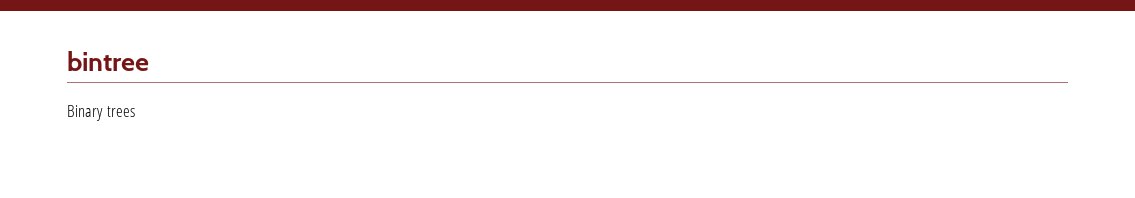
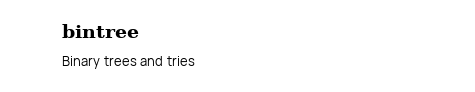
- Binary trees
+ Binary trees and tries

